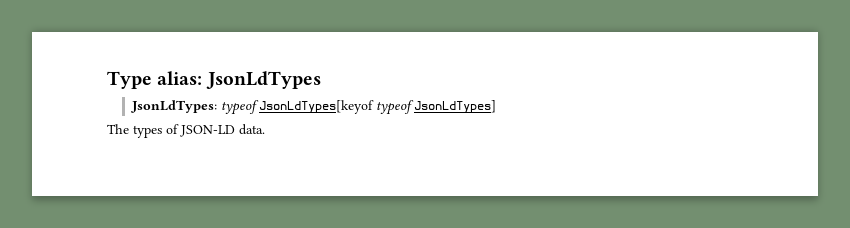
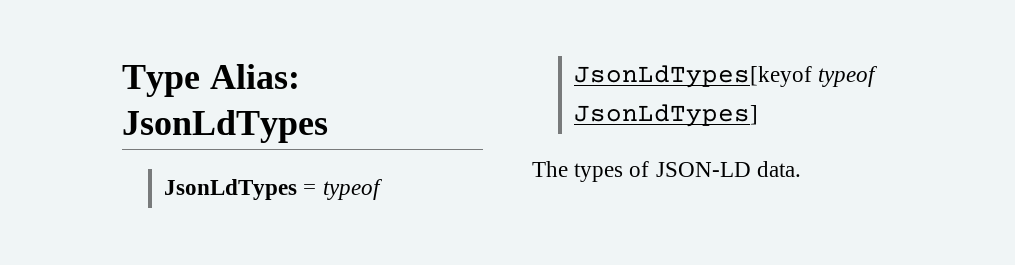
- Type alias: JsonLdTypes
+ Type Alias: JsonLdTypes
- JsonLdTypes: typeof JsonLdTypes[keyof typeof JsonLdTypes]
+ JsonLdTypes = typeof JsonLdTypes[keyof typeof JsonLdTypes]

